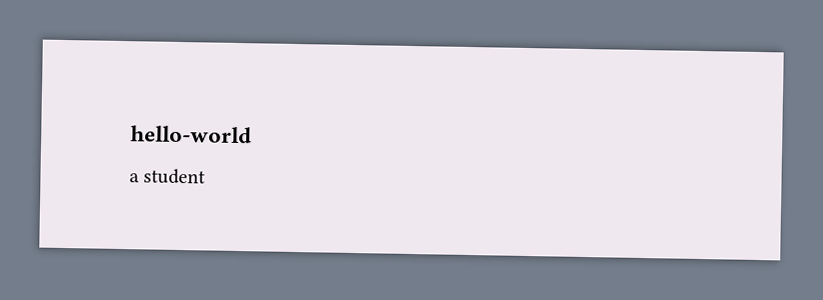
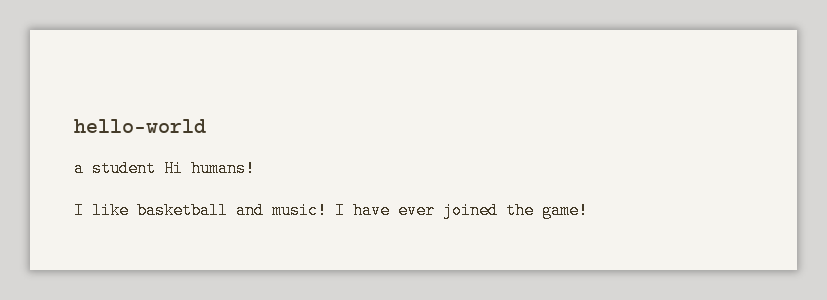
- a student
+ a student Hi humans!
+ I like basketball and music! I have ever joined the game!

